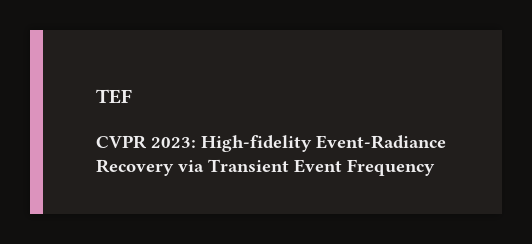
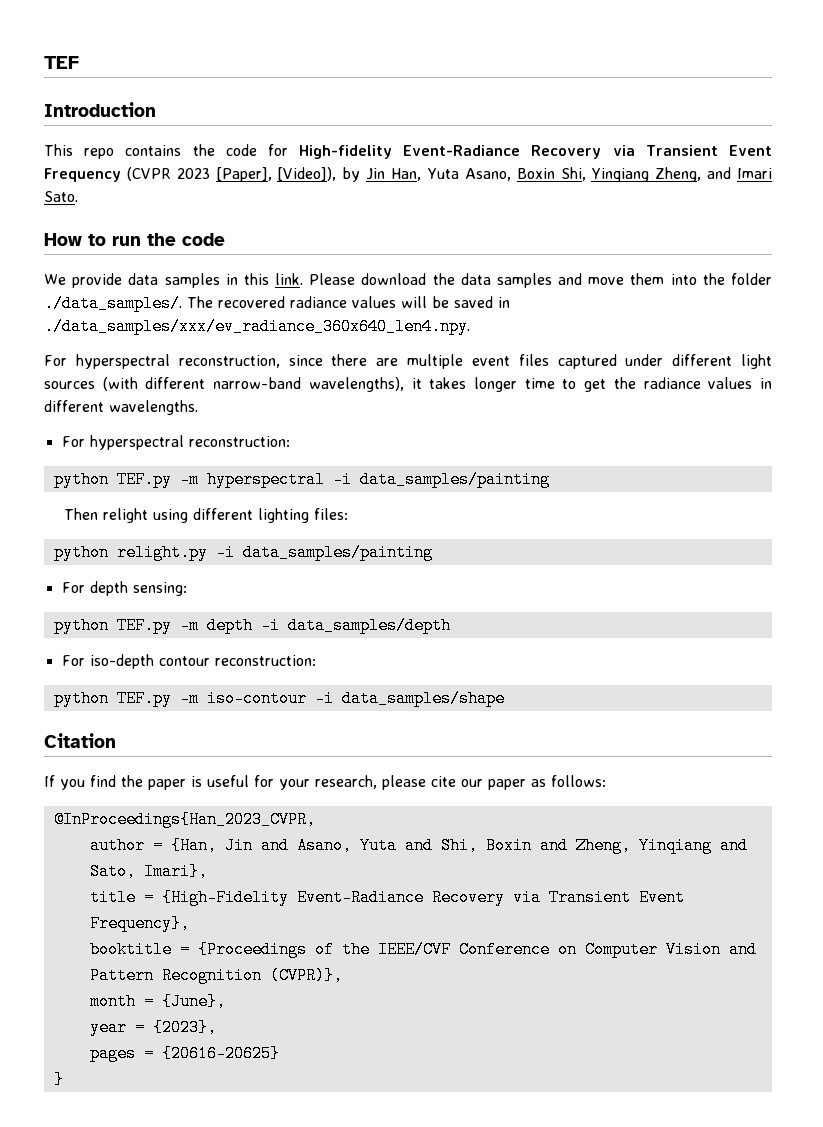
- CVPR 2023: High-fidelity Event-Radiance Recovery via Transient Event Frequency
+ Introduction
+ This repo contains the code for High-fidelity Event-Radiance Recovery via Transient Event Frequency (CVPR 2023 [Paper], [Video]), by Jin Han, Yuta Asano, Boxin Shi, Yinqiang Zheng, and Imari Sato.
+ How to run the code
+ We provide data samples in this link. Please download the data samples and move them into the folder ./data_samples/. The recovered radiance values will be saved in ./data_samples/xxx/ev_radiance_360x640_len4.npy.
+ For hyperspectral reconstruction, since there are multiple event files captured under different light sources (with different narrow-band wavelengths), it takes longer time to get the radiance values in different wavelengths.
+ For hyperspectral reconstruction:
+ python TEF.py -m hyperspectral -i data_samples/painting
+ Then relight using different lighting files:
+ python relight.py -i data_samples/painting
+ For depth sensing:
+ python TEF.py -m depth -i data_samples/depth
+ For iso-depth contour reconstruction:
+ python TEF.py -m iso-contour -i data_samples/shape
+ Citation
+ If you find the paper is useful for your research, please cite our paper as follows:
+ @InProceedings{Han_2023_CVPR,
+ author = {Han, Jin and Asano, Yuta and Shi, Boxin and Zheng, Yinqiang and Sato, Imari},
+ title = {High-Fidelity Event-Radiance Recovery via Transient Event Frequency},
+ booktitle = {Proceedings of the IEEE/CVF Conference on Computer Vision and Pattern Recognition (CVPR)},
+ month = {June},
+ year = {2023},
+ pages = {20616-20625}
+ }

